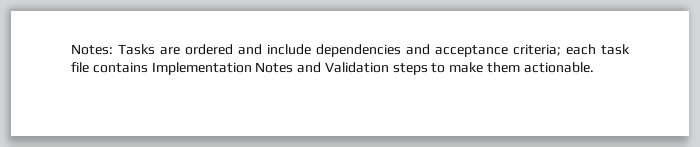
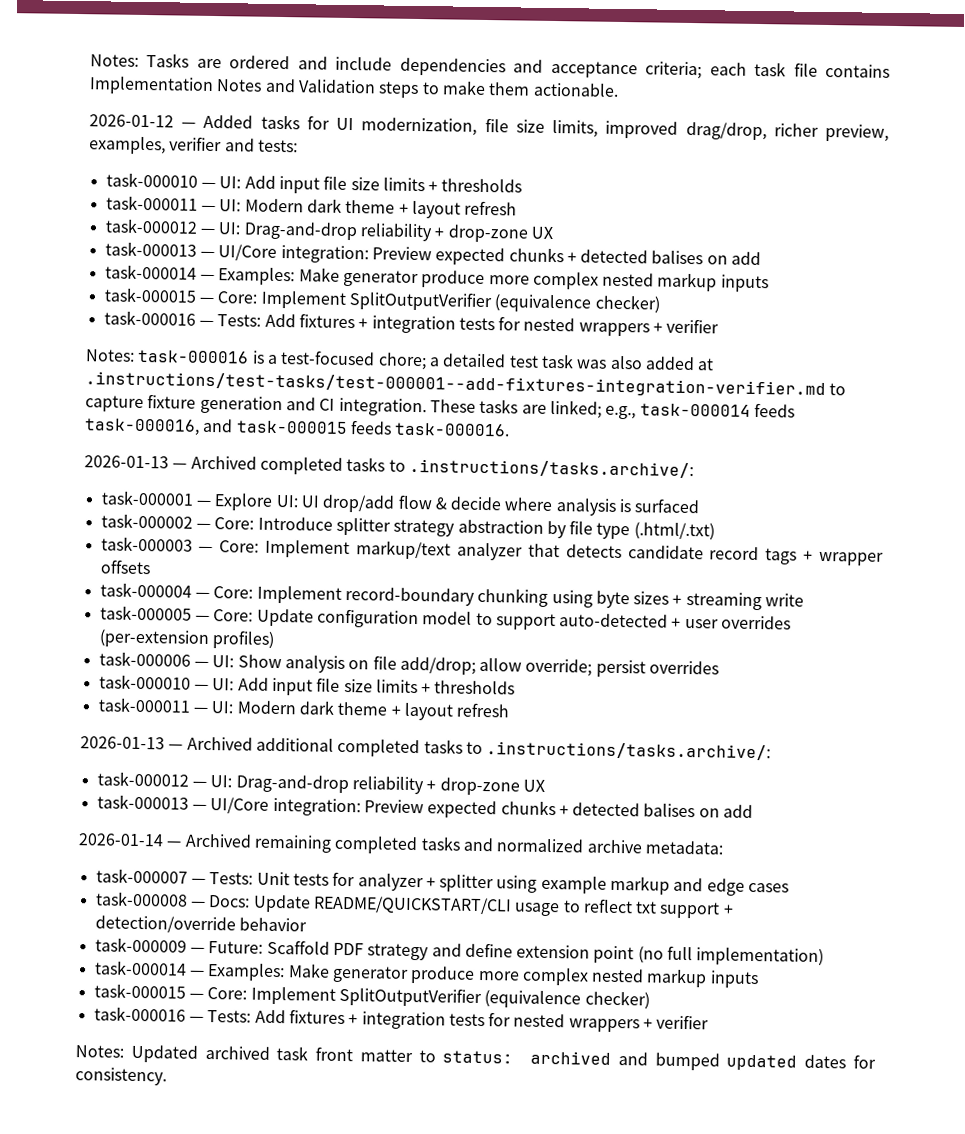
+ 2026-01-12 — Added tasks for UI modernization, file size limits, improved drag/drop, richer preview, examples, verifier and tests:
+ task-000010 — UI: Add input file size limits + thresholds
+ task-000011 — UI: Modern dark theme + layout refresh
+ task-000012 — UI: Drag-and-drop reliability + drop-zone UX
+ task-000013 — UI/Core integration: Preview expected chunks + detected balises on add
+ task-000014 — Examples: Make generator produce more complex nested markup inputs
+ task-000015 — Core: Implement SplitOutputVerifier (equivalence checker)
+ task-000016 — Tests: Add fixtures + integration tests for nested wrappers + verifier
+ Notes: task-000016 is a test-focused chore; a detailed test task was also added at .instructions/test-tasks/test-000001--add-fixtures-integration-verifier.md to capture fixture generation and CI integration. These tasks are linked; e.g., task-000014 feeds task-000016, and task-000015 feeds task-000016.
+ 2026-01-13 — Archived completed tasks to .instructions/tasks.archive/:
+ task-000001 — Explore UI: UI drop/add flow & decide where analysis is surfaced
+ task-000002 — Core: Introduce splitter strategy abstraction by file type (.html/.txt)
+ task-000003 — Core: Implement markup/text analyzer that detects candidate record tags + wrapper offsets
+ task-000004 — Core: Implement record-boundary chunking using byte sizes + streaming write
+ task-000005 — Core: Update configuration model to support auto-detected + user overrides (per-extension profiles)
+ task-000006 — UI: Show analysis on file add/drop; allow override; persist overrides
+ task-000010 — UI: Add input file size limits + thresholds
+ task-000011 — UI: Modern dark theme + layout refresh
+ 2026-01-13 — Archived additional completed tasks to .instructions/tasks.archive/:
+ task-000012 — UI: Drag-and-drop reliability + drop-zone UX
+ task-000013 — UI/Core integration: Preview expected chunks + detected balises on add
+ 2026-01-14 — Archived remaining completed tasks and normalized archive metadata:
+ task-000007 — Tests: Unit tests for analyzer + splitter using example markup and edge cases
+ task-000008 — Docs: Update README/QUICKSTART/CLI usage to reflect txt support + detection/override behavior
+ task-000009 — Future: Scaffold PDF strategy and define extension point (no full implementation)
+ task-000014 — Examples: Make generator produce more complex nested markup inputs
+ task-000015 — Core: Implement SplitOutputVerifier (equivalence checker)
+ task-000016 — Tests: Add fixtures + integration tests for nested wrappers + verifier
+ Notes: Updated archived task front matter to status: archived and bumped updated dates for consistency.

